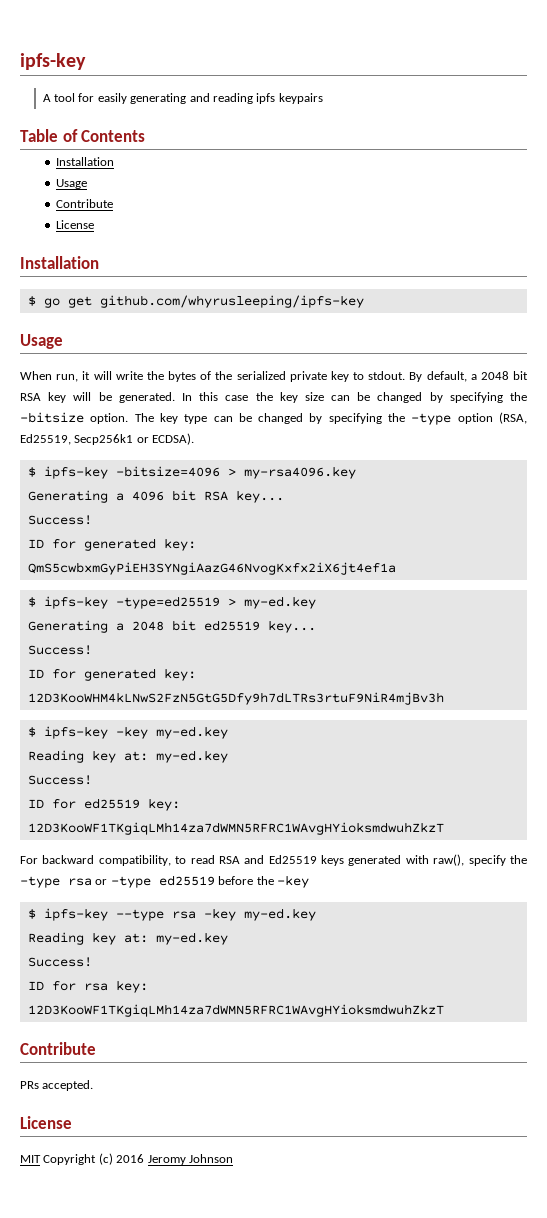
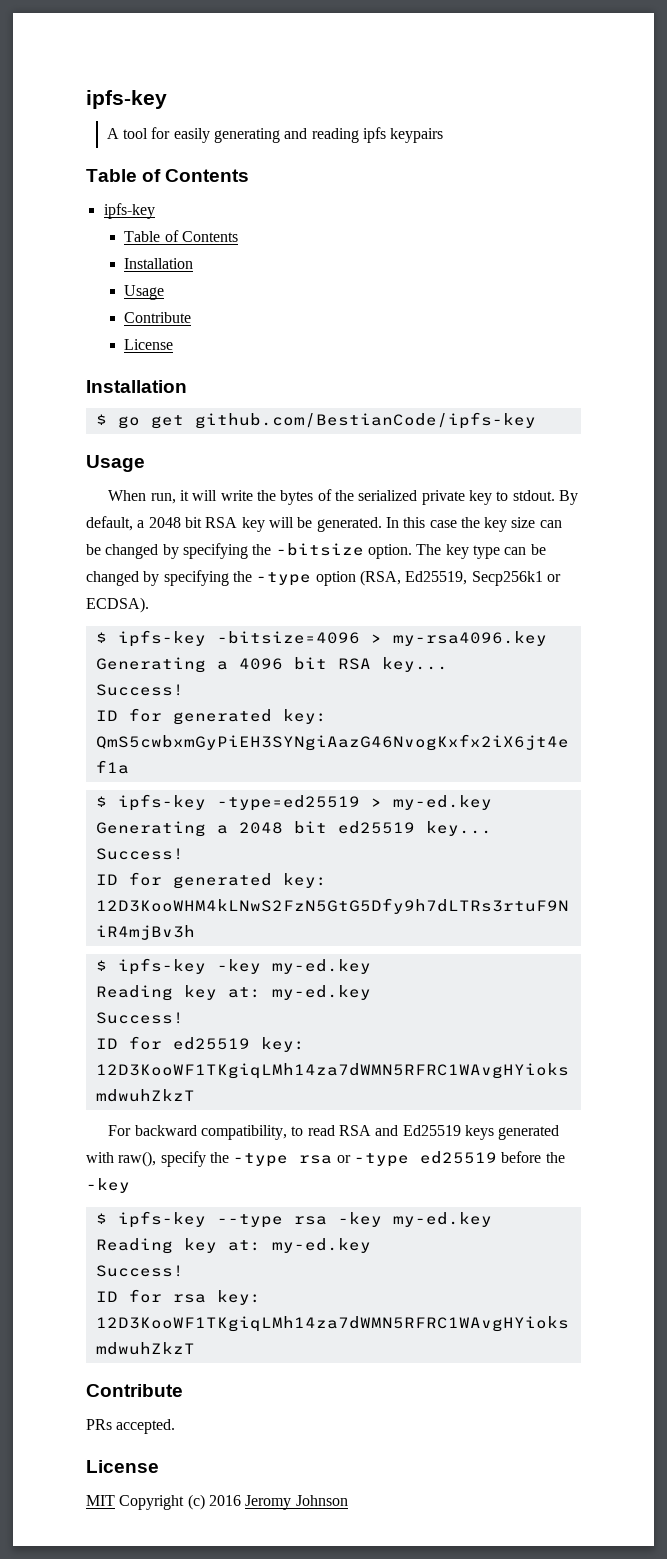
  A tool for easily generating and reading ipfs keypairs
+ Table of Contents
+ ipfs-key
- $ go get github.com/whyrusleeping/ipfs-key
+ $ go get github.com/BestianCode/ipfs-key

